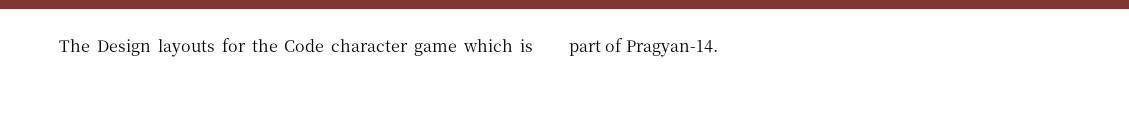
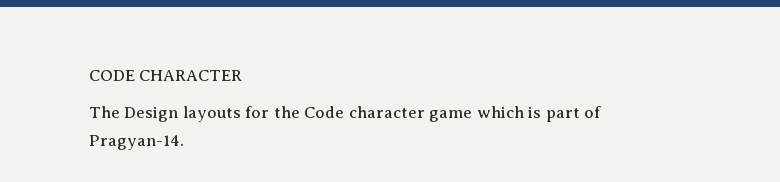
+ CODE CHARACTER

